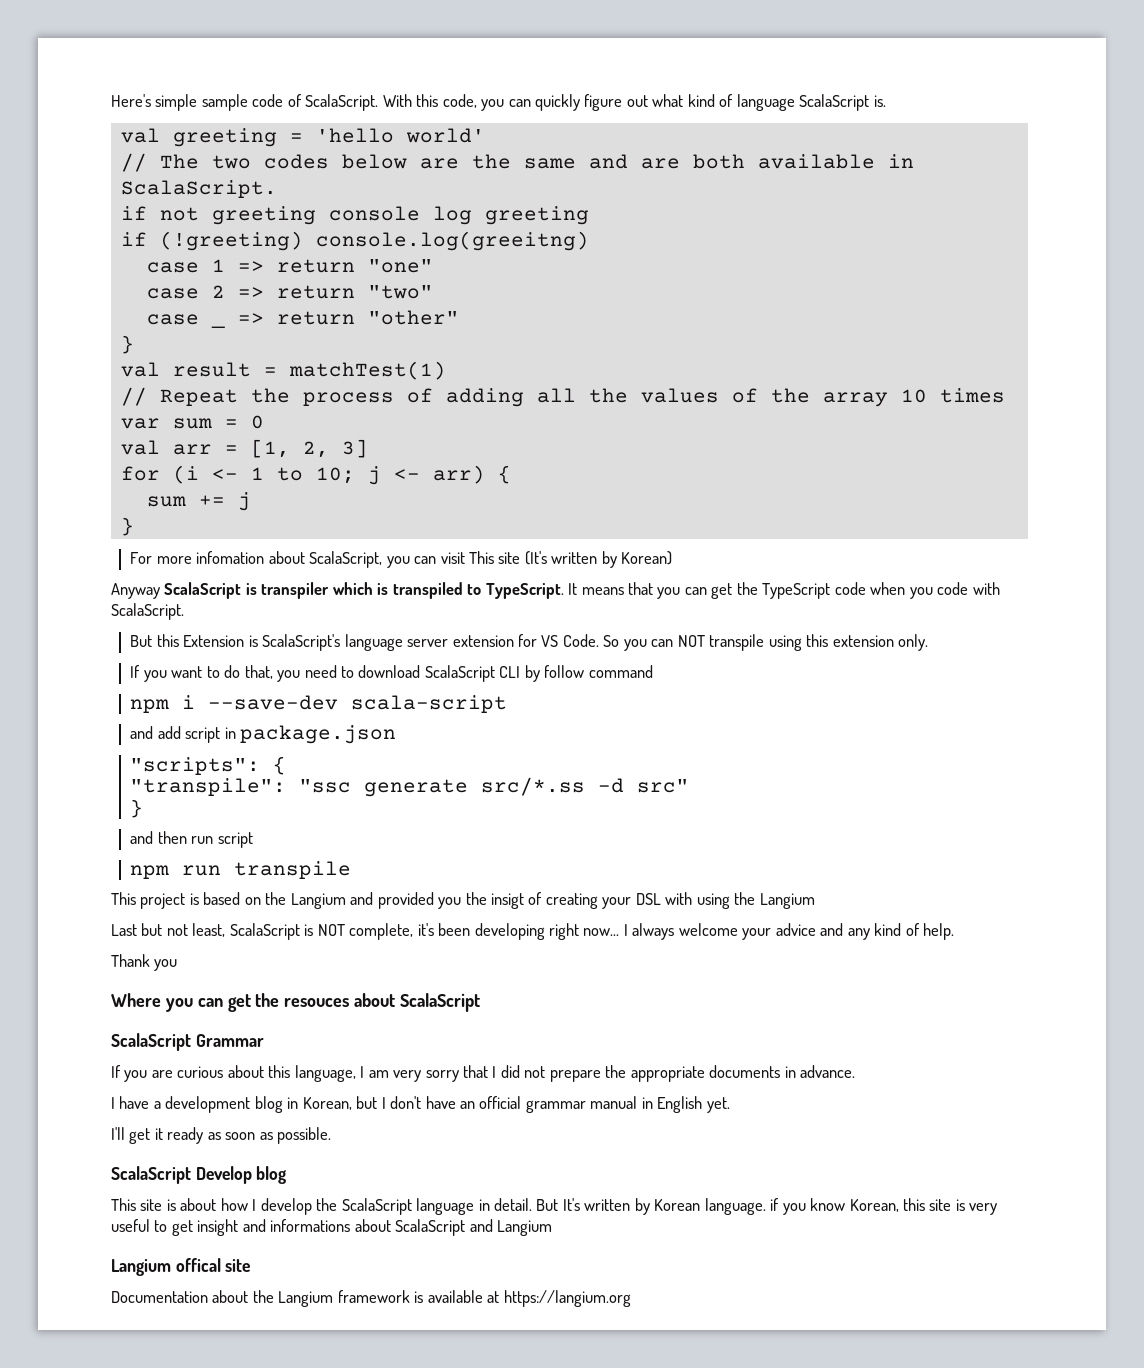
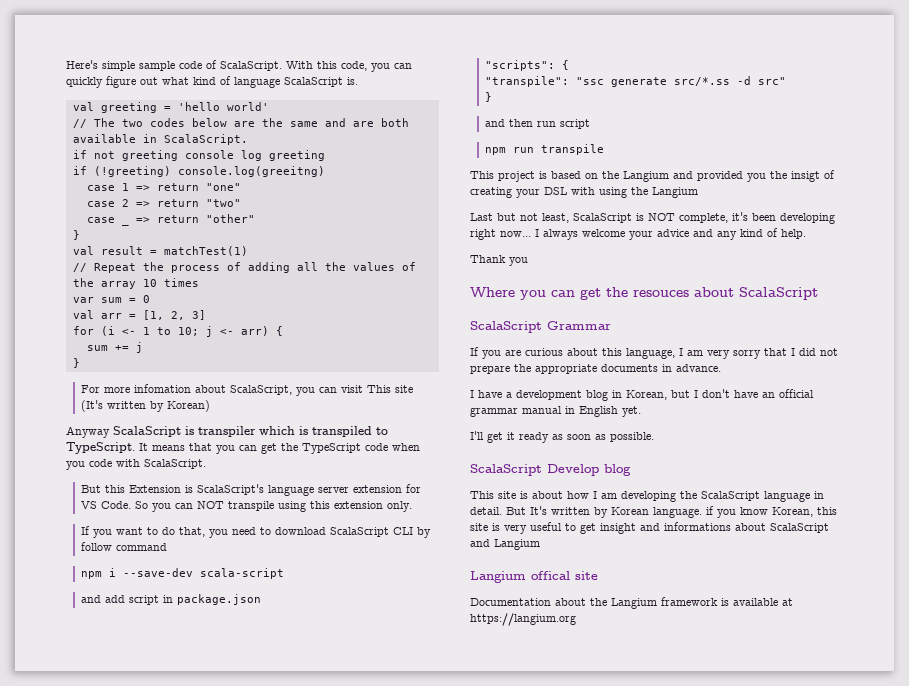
- This site is about how I develop the ScalaScript language in detail.
+ This site is about how I am developing the ScalaScript language in detail.

